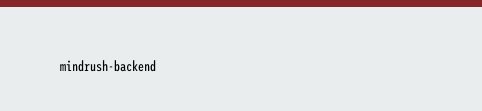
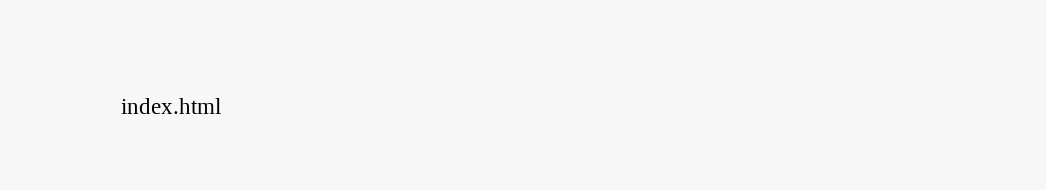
- mindrush-backend
+ index.html

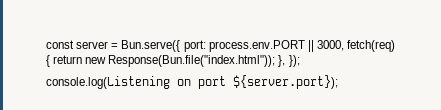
- index.html
+ const server = Bun.serve({ port: process.env.PORT || 3000, fetch(req) { return new Response(Bun.file("index.html")); }, });
+ console.log(Listening on port ${server.port});

